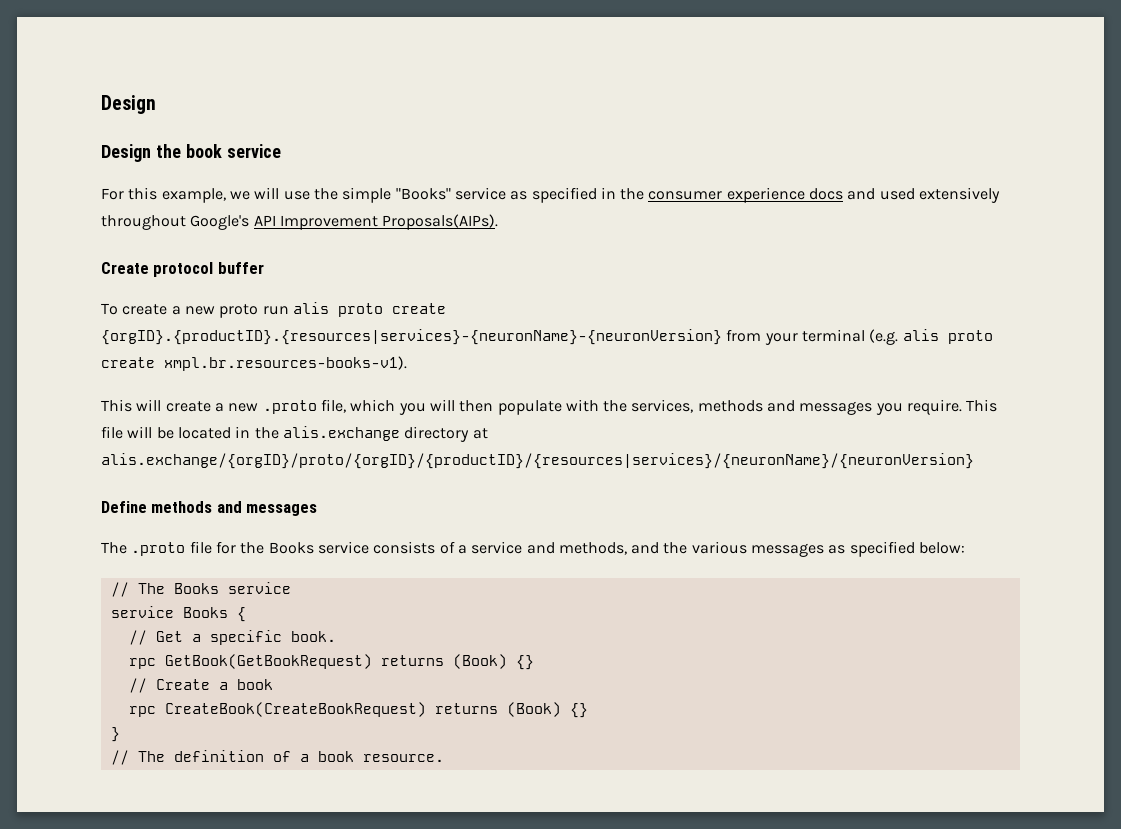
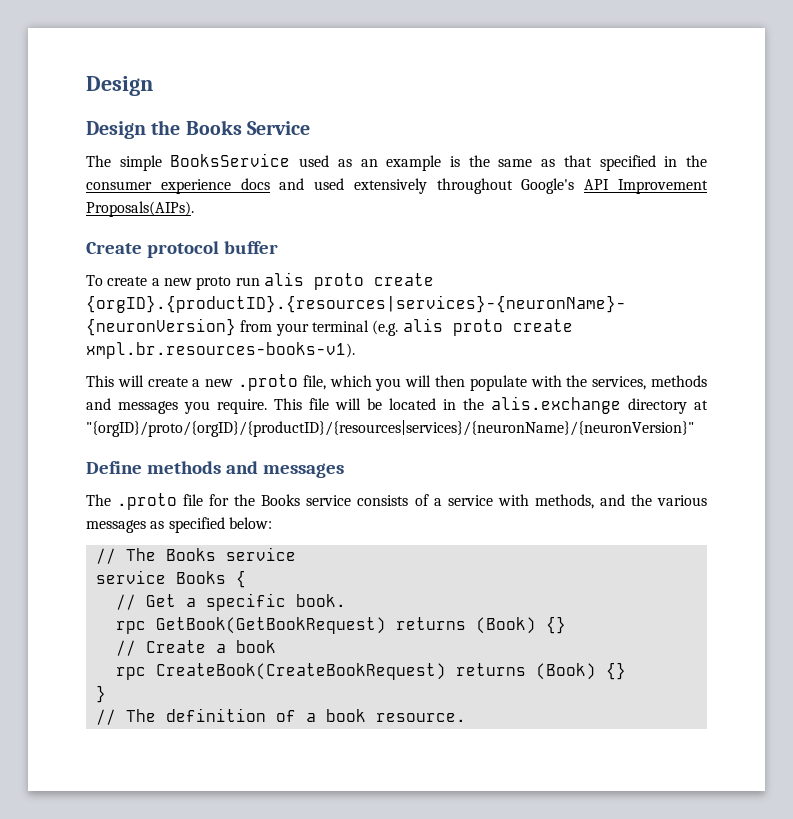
- Design the book service
- For this example, we will use the simple "Books" service as specified in the consumer experience docs and used extensively throughout Google's API Improvement Proposals(AIPs).
+ Design the Books Service
+ The simple BooksService used as an example is the same as that specified in the consumer experience docs and used extensively throughout Google's API Improvement Proposals(AIPs).
- This file will be located in the alis.exchange directory at alis.exchange/{orgID}/proto/{orgID}/{productID}/{resources|services}/{neuronName}/{neuronVersion}
+ This file will be located in the alis.exchange directory at "{orgID}/proto/{orgID}/{productID}/{resources|services}/{neuronName}/{neuronVersion}"
- The .proto file for the Books service consists of a service and methods, and the various messages as specified below:
+ The .proto file for the Books service consists of a service with methods, and the various messages as specified below:

